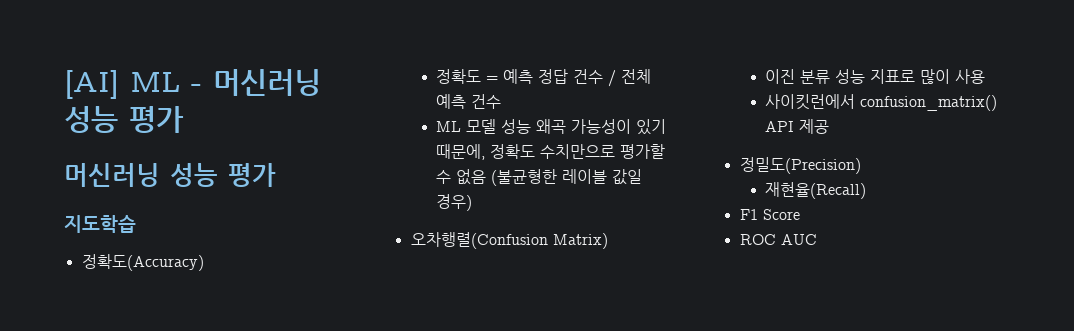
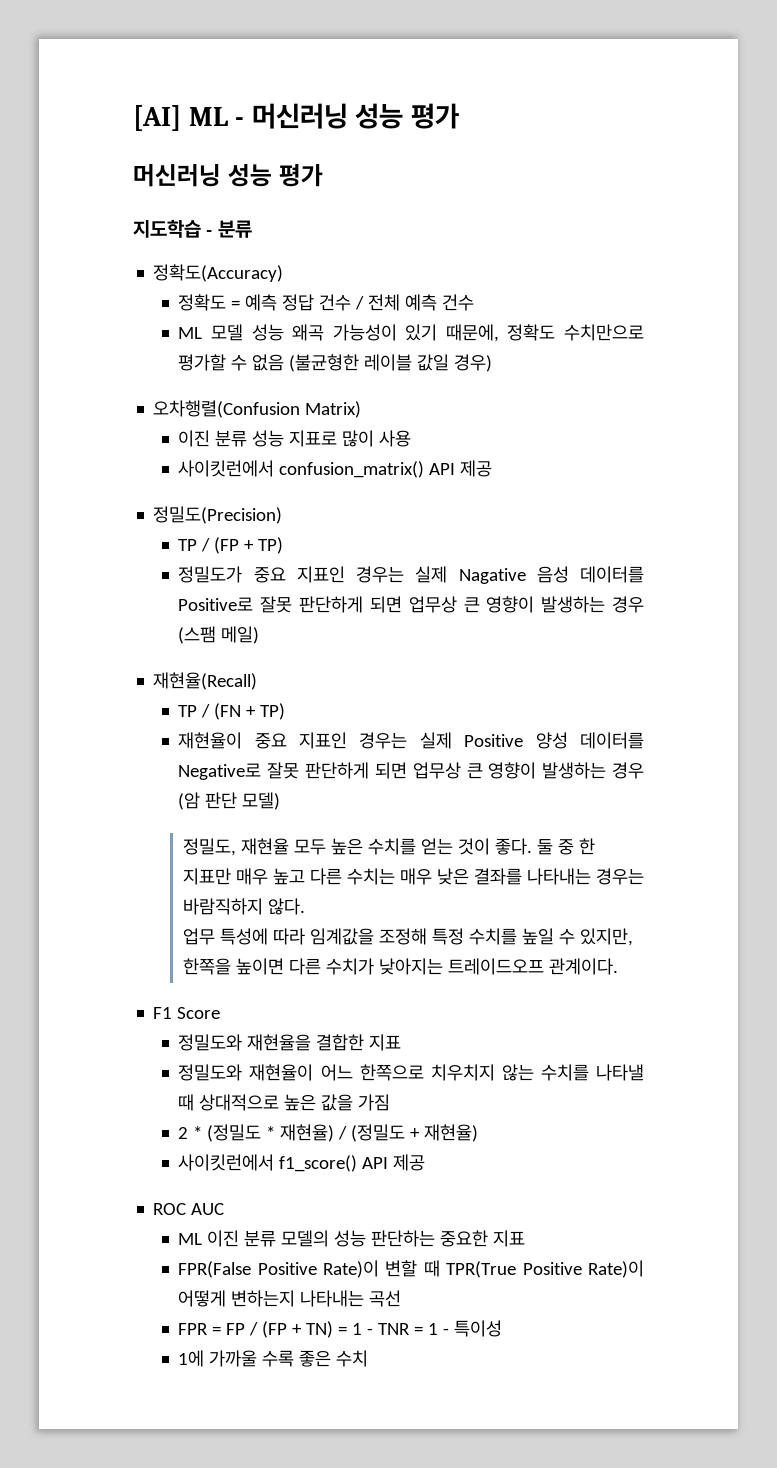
- 지도학습
+ 지도학습 - 분류
+ TP / (FP + TP)
+ 정밀도가 중요 지표인 경우는 실제 Nagative 음성 데이터를 Positive로 잘못 판단하게 되면 업무상 큰 영향이 발생하는 경우 (스팸 메일)
  재현율(Recall)
+ TP / (FN + TP)
+ 재현율이 중요 지표인 경우는 실제 Positive 양성 데이터를 Negative로 잘못 판단하게 되면 업무상 큰 영향이 발생하는 경우 (암 판단 모델)
+ 정밀도, 재현율 모두 높은 수치를 얻는 것이 좋다. 둘 중 한 지표만 매우 높고 다른 수치는 매우 낮은 결좌를 나타내는 경우는 바람직하지 않다.
+ 업무 특성에 따라 임계값을 조정해 특정 수치를 높일 수 있지만, 한쪽을 높이면 다른 수치가 낮아지는 트레이드오프 관계이다.
  F1 Score
+ 정밀도와 재현율을 결합한 지표
+ 정밀도와 재현율이 어느 한쪽으로 치우치지 않는 수치를 나타낼 때 상대적으로 높은 값을 가짐
+ 2 * (정밀도 * 재현율) / (정밀도 + 재현율)
+ 사이킷런에서 f1_score() API 제공
  ROC AUC
+ ML 이진 분류 모델의 성능 판단하는 중요한 지표
+ FPR(False Positive Rate)이 변할 때 TPR(True Positive Rate)이 어떻게 변하는지 나타내는 곡선
+ FPR = FP / (FP + TN) = 1 - TNR = 1 - 특이성
+ 1에 가까울 수록 좋은 수치

